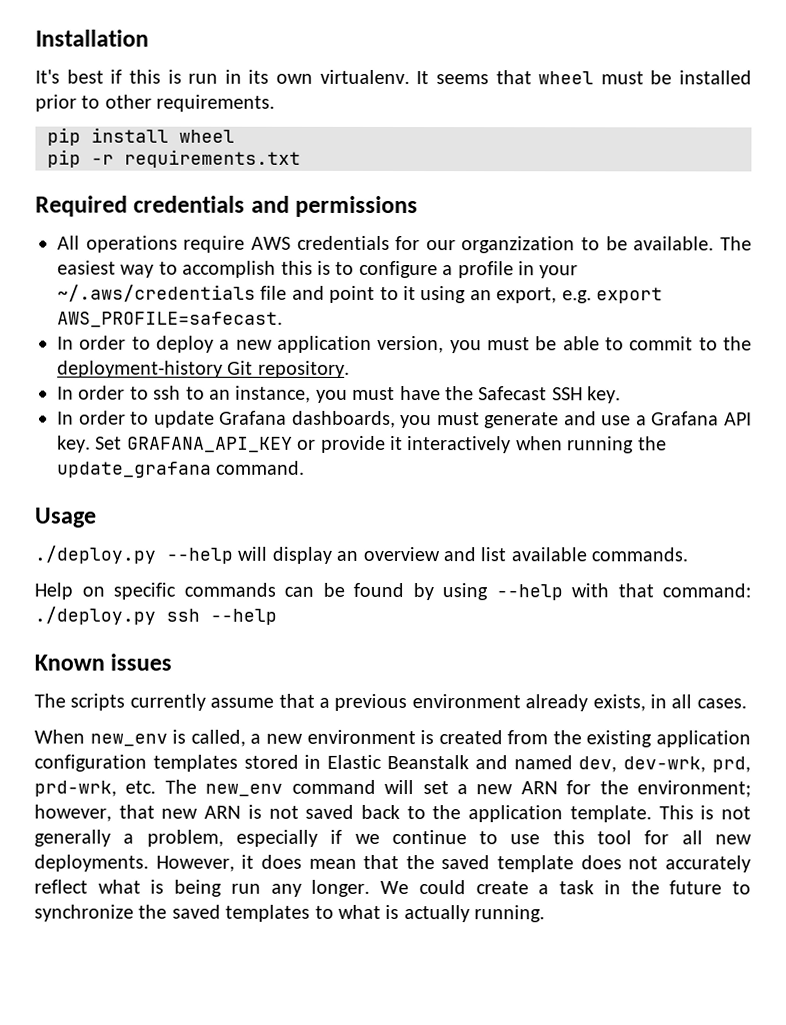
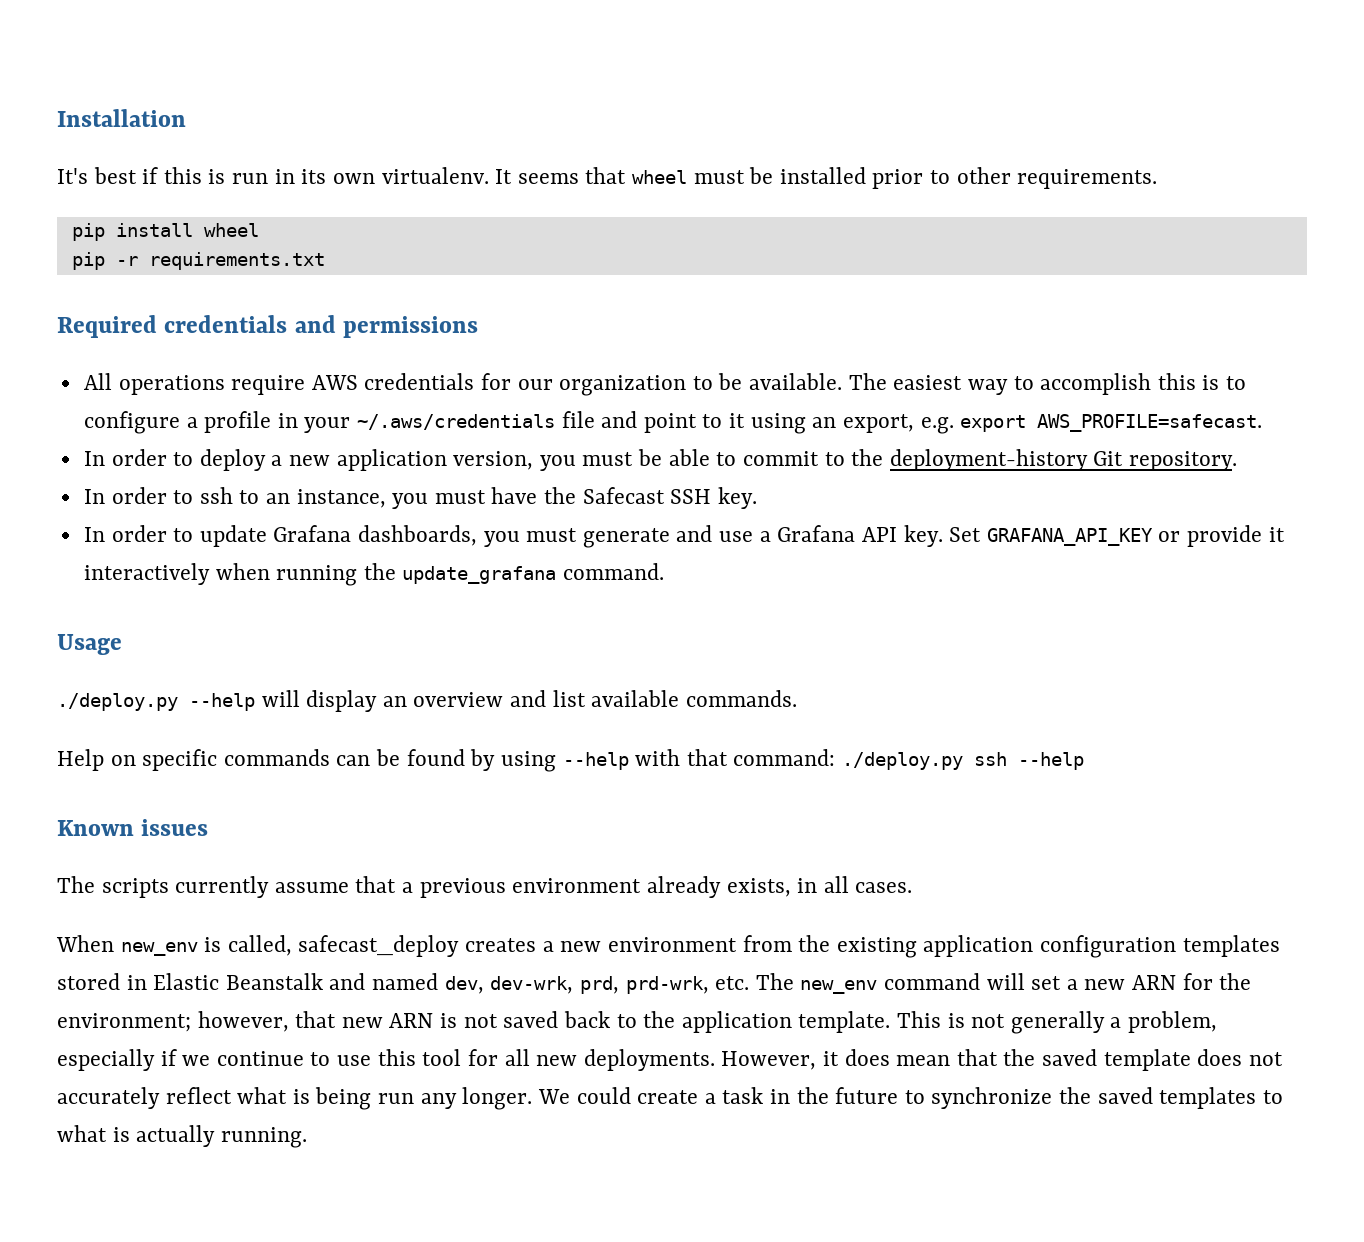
- All operations require AWS credentials for our organzization to be available.
+ All operations require AWS credentials for our organization to be available.
- When new_env is called, a new environment is created from the existing application configuration templates stored in Elastic Beanstalk and named dev, dev-wrk, prd, prd-wrk, etc. The new_env command will set a new ARN for the environment; however, that new ARN is not saved back to the application template.
+ When new_env is called, safecast_deploy creates a new environment from the existing application configuration templates stored in Elastic Beanstalk and named dev, dev-wrk, prd, prd-wrk, etc. The new_env command will set a new ARN for the environment; however, that new ARN is not saved back to the application template.

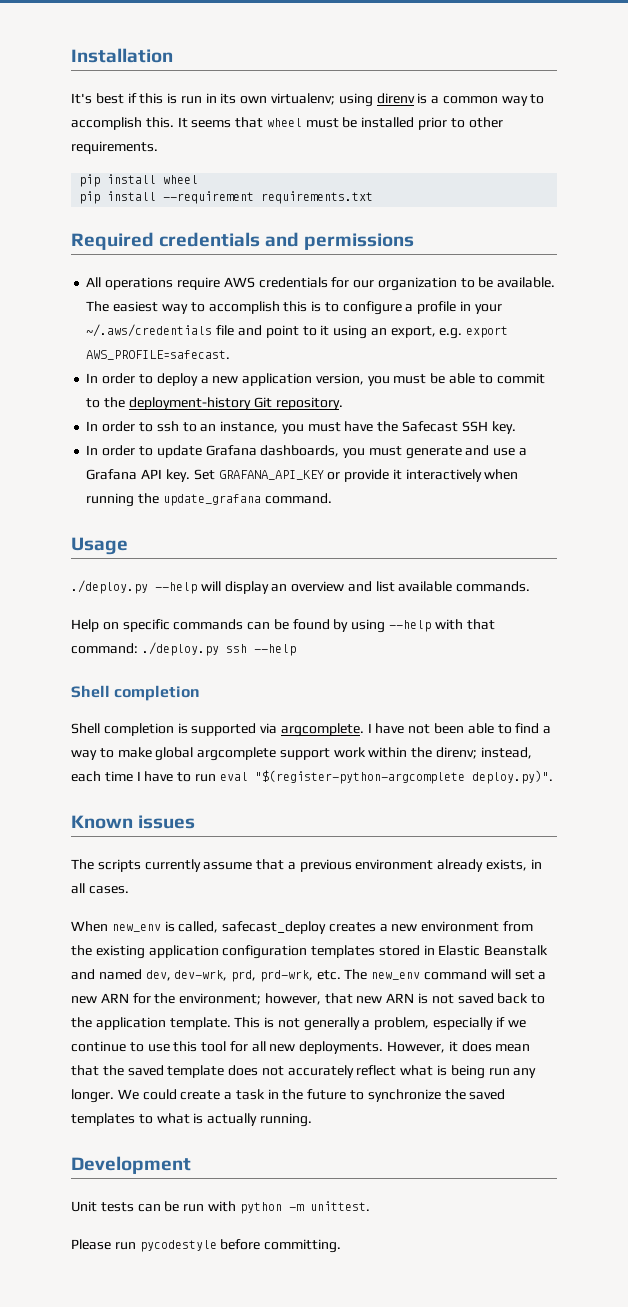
- It's best if this is run in its own virtualenv.
+ It's best if this is run in its own virtualenv; using direnv is a common way to accomplish this.
- pip -r requirements.txt
+ pip install --requirement requirements.txt
  Help on specific commands can be found by using --help with that command: ./deploy.py ssh --help
+ Shell completion
+ Shell completion is supported via argcomplete. I have not been able to find a way to make global argcomplete support work within the direnv; instead, each time I have to run eval "$(register-python-argcomplete deploy.py)".
+ Development
+ Unit tests can be run with python -m unittest.
+ Please run pycodestyle before committing.

